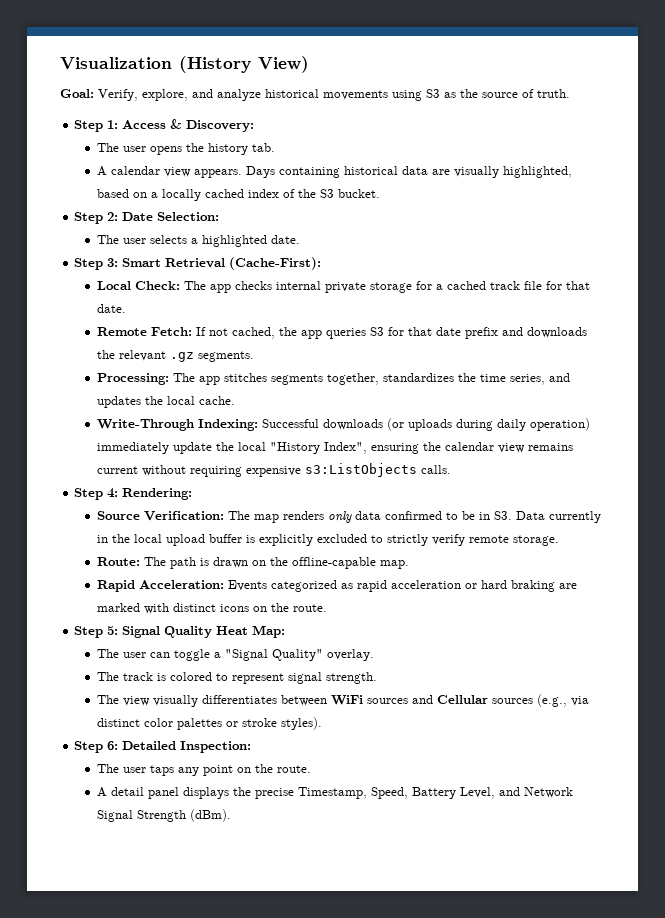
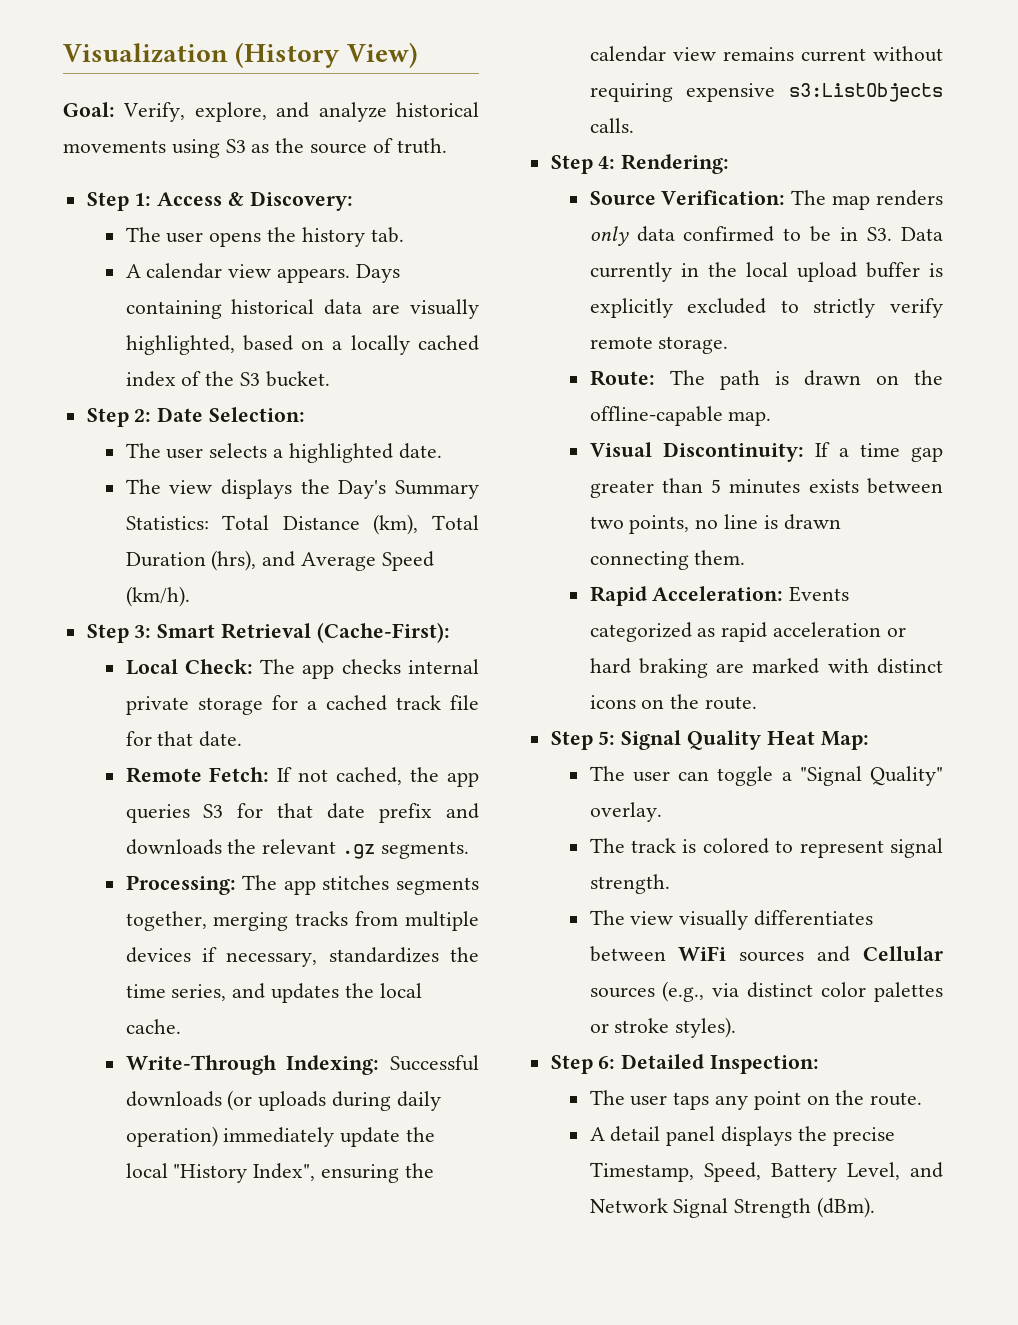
+ The view displays the Day's Summary Statistics: Total Distance (km), Total Duration (hrs), and Average Speed (km/h).
- Processing: The app stitches segments together, standardizes the time series, and updates the local cache.
+ Processing: The app stitches segments together, merging tracks from multiple devices if necessary, standardizes the time series, and updates the local cache.
+ Visual Discontinuity: If a time gap greater than 5 minutes exists between two points, no line is drawn connecting them.

